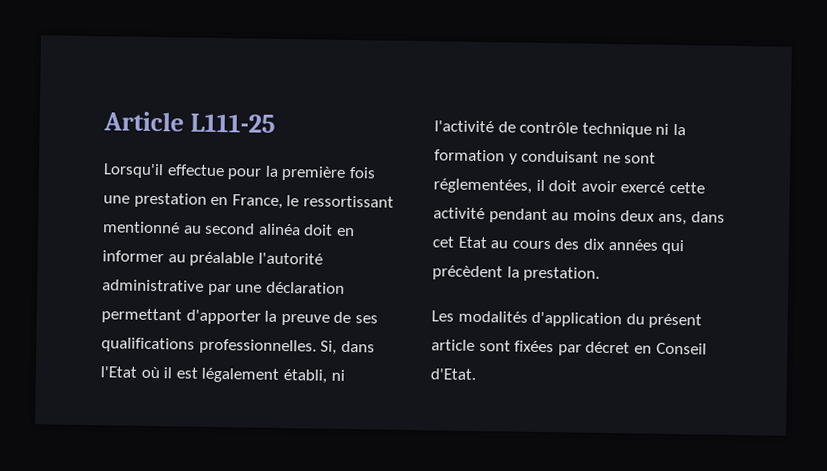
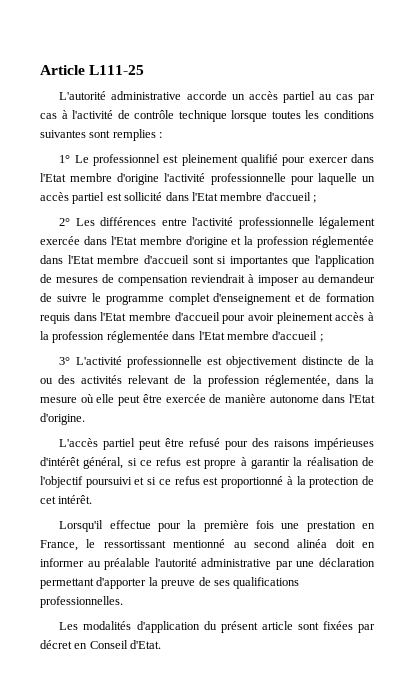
+ L'autorité administrative accorde un accès partiel au cas par cas à l'activité de contrôle technique lorsque toutes les conditions suivantes sont remplies :
+ 1° Le professionnel est pleinement qualifié pour exercer dans l'Etat membre d'origine l'activité professionnelle pour laquelle un accès partiel est sollicité dans l'Etat membre d'accueil ;
+ 2° Les différences entre l'activité professionnelle légalement exercée dans l'Etat membre d'origine et la profession réglementée dans l'Etat membre d'accueil sont si importantes que l'application de mesures de compensation reviendrait à imposer au demandeur de suivre le programme complet d'enseignement et de formation requis dans l'Etat membre d'accueil pour avoir pleinement accès à la profession réglementée dans l'Etat membre d'accueil ;
+ 3° L'activité professionnelle est objectivement distincte de la ou des activités relevant de la profession réglementée, dans la mesure où elle peut être exercée de manière autonome dans l'Etat d'origine.
+ L'accès partiel peut être refusé pour des raisons impérieuses d'intérêt général, si ce refus est propre à garantir la réalisation de l'objectif poursuivi et si ce refus est proportionné à la protection de cet intérêt.
- Si, dans l'Etat où il est légalement établi, ni l'activité de contrôle technique ni la formation y conduisant ne sont réglementées, il doit avoir exercé cette activité pendant au moins deux ans, dans cet Etat au cours des dix années qui précèdent la prestation.

